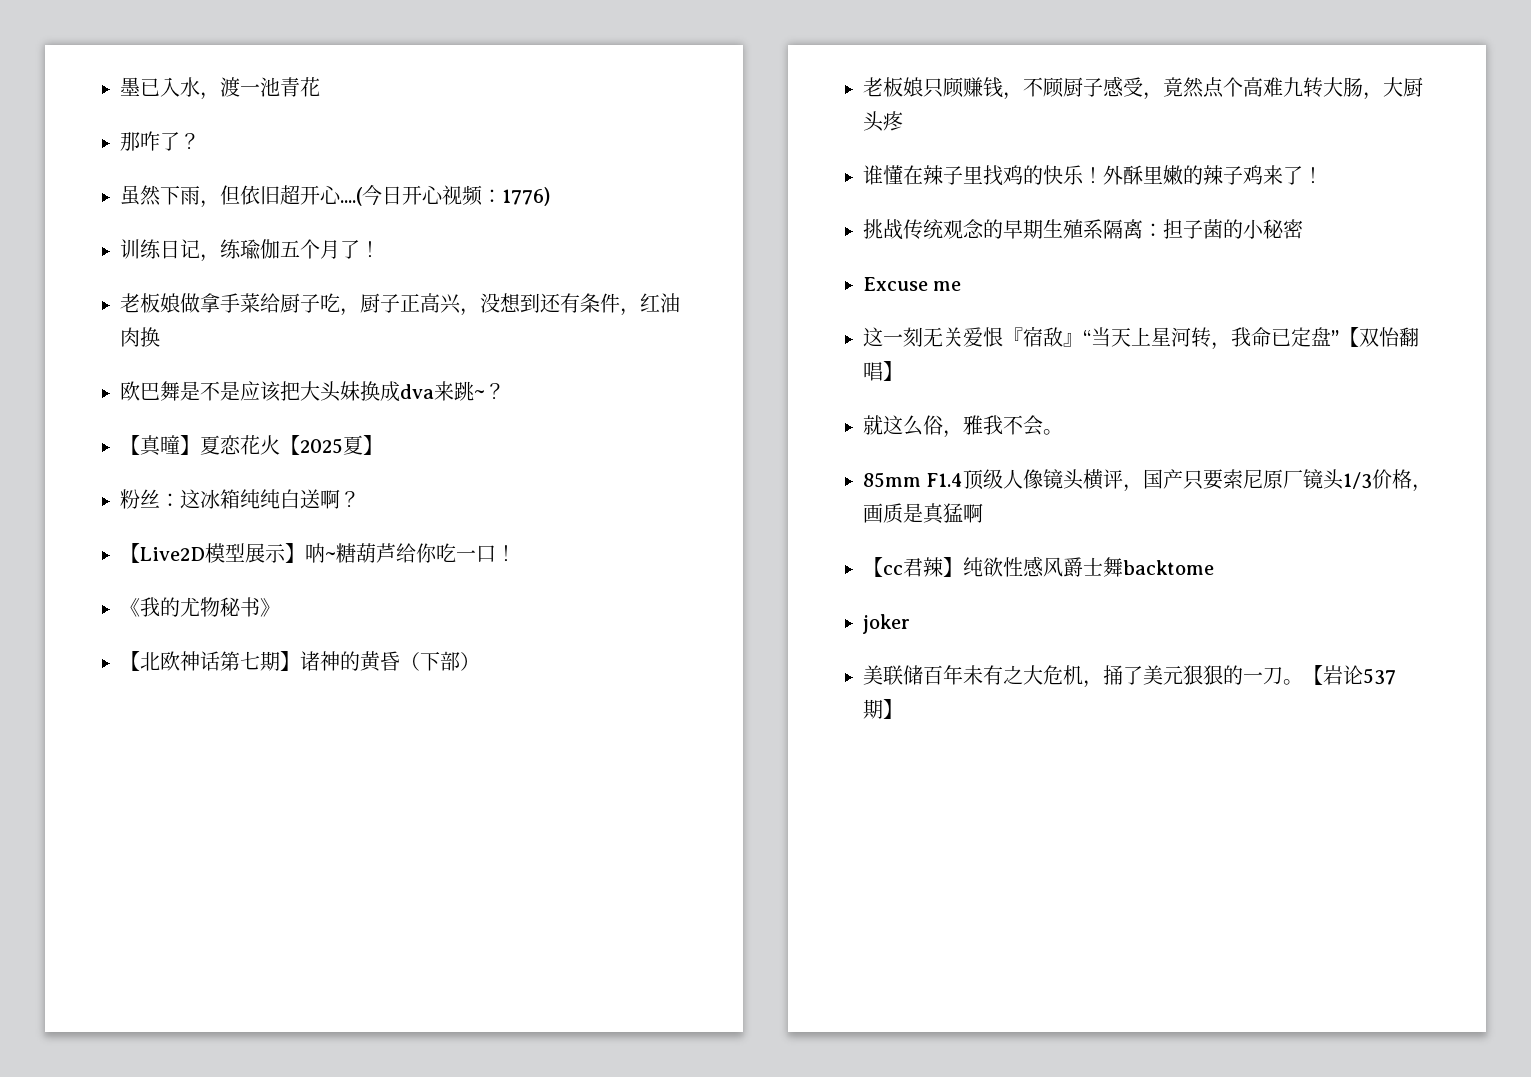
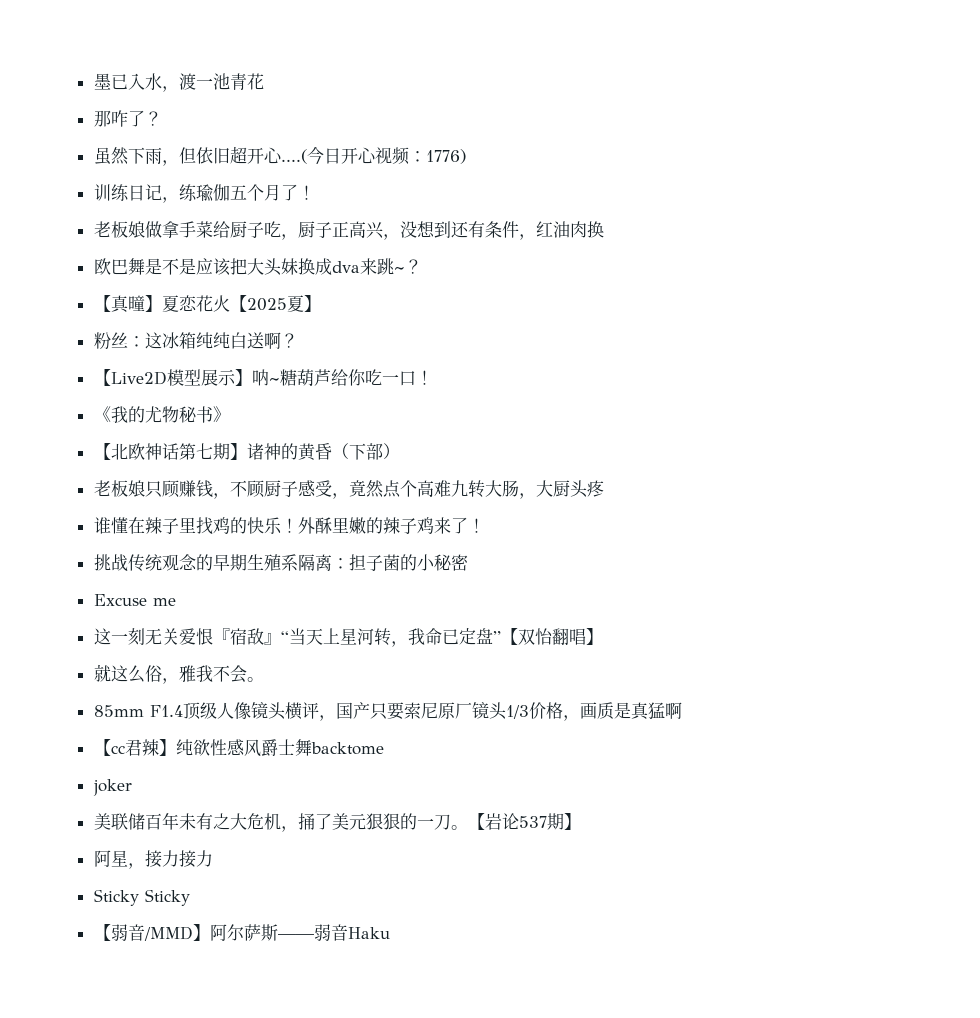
+ 阿星，接力接力
+ Sticky Sticky
+ 【弱音/MMD】阿尔萨斯——弱音Haku

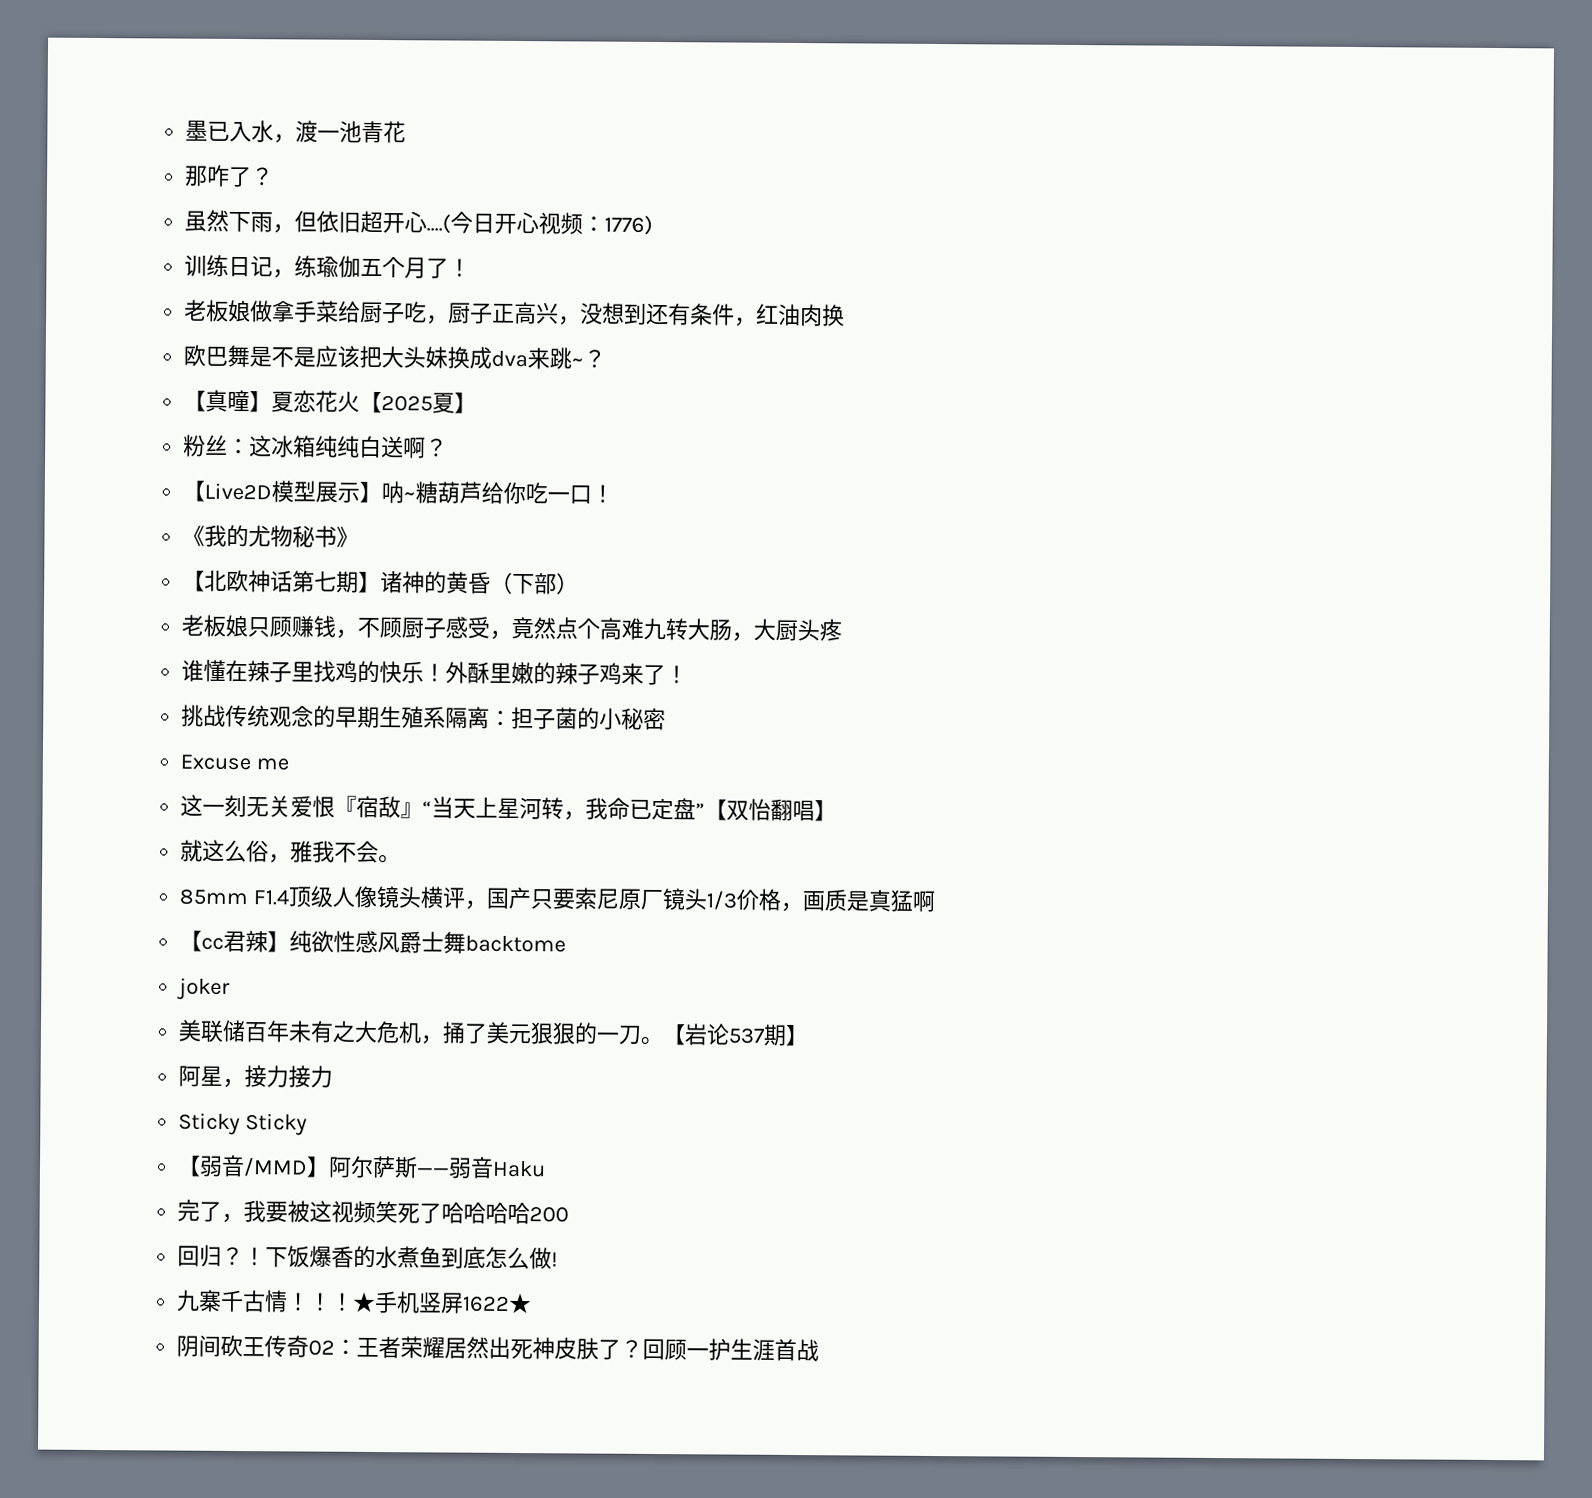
+ 完了，我要被这视频笑死了哈哈哈哈200
+ 回归？！下饭爆香的水煮鱼到底怎么做!
+ 九寨千古情！！！★手机竖屏1622★
+ 阴间砍王传奇02：王者荣耀居然出死神皮肤了？回顾一护生涯首战

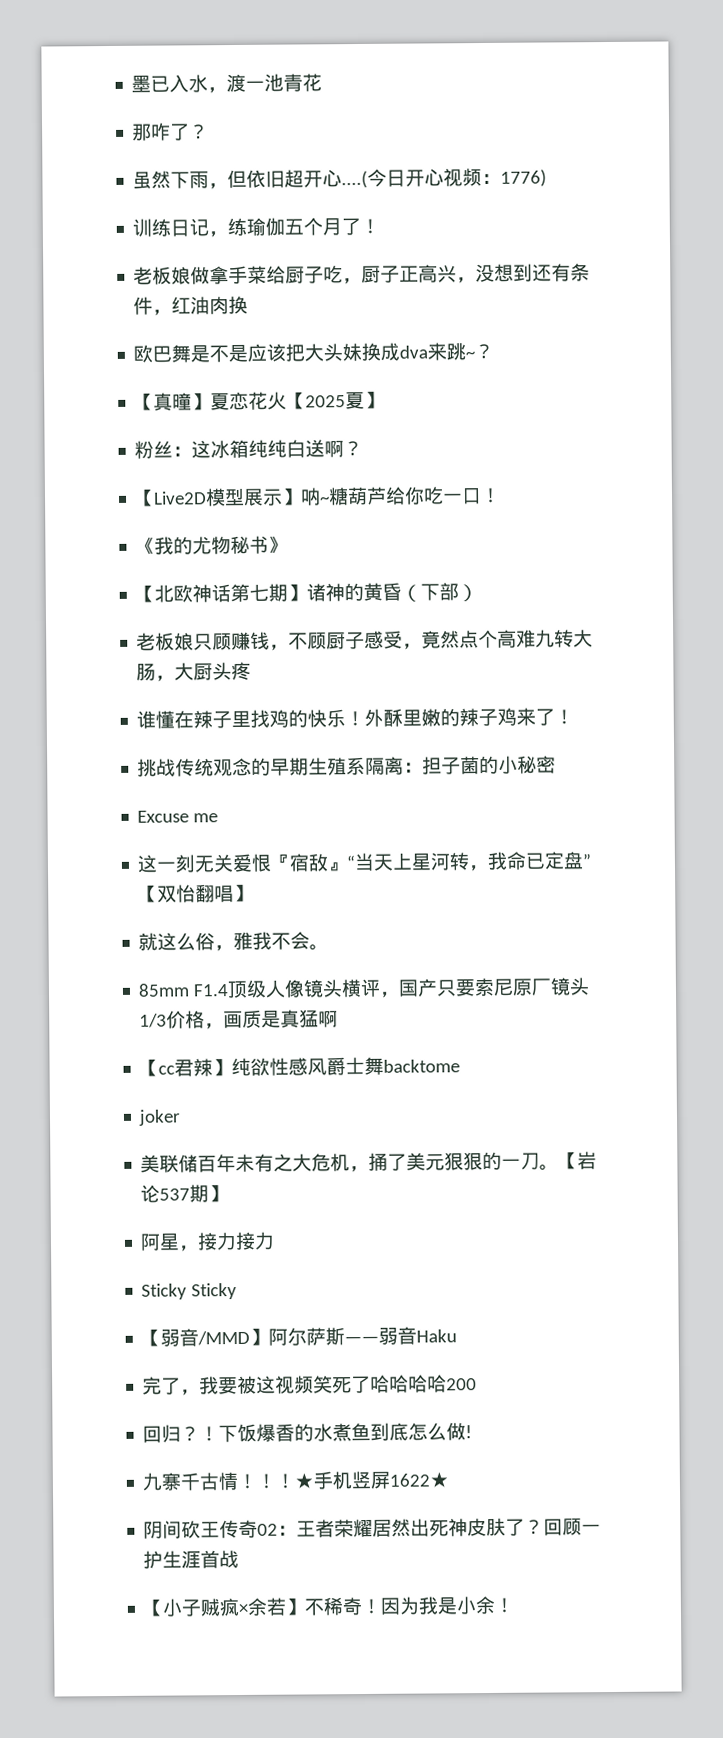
+ 【小子贼疯×余若】不稀奇！因为我是小余！

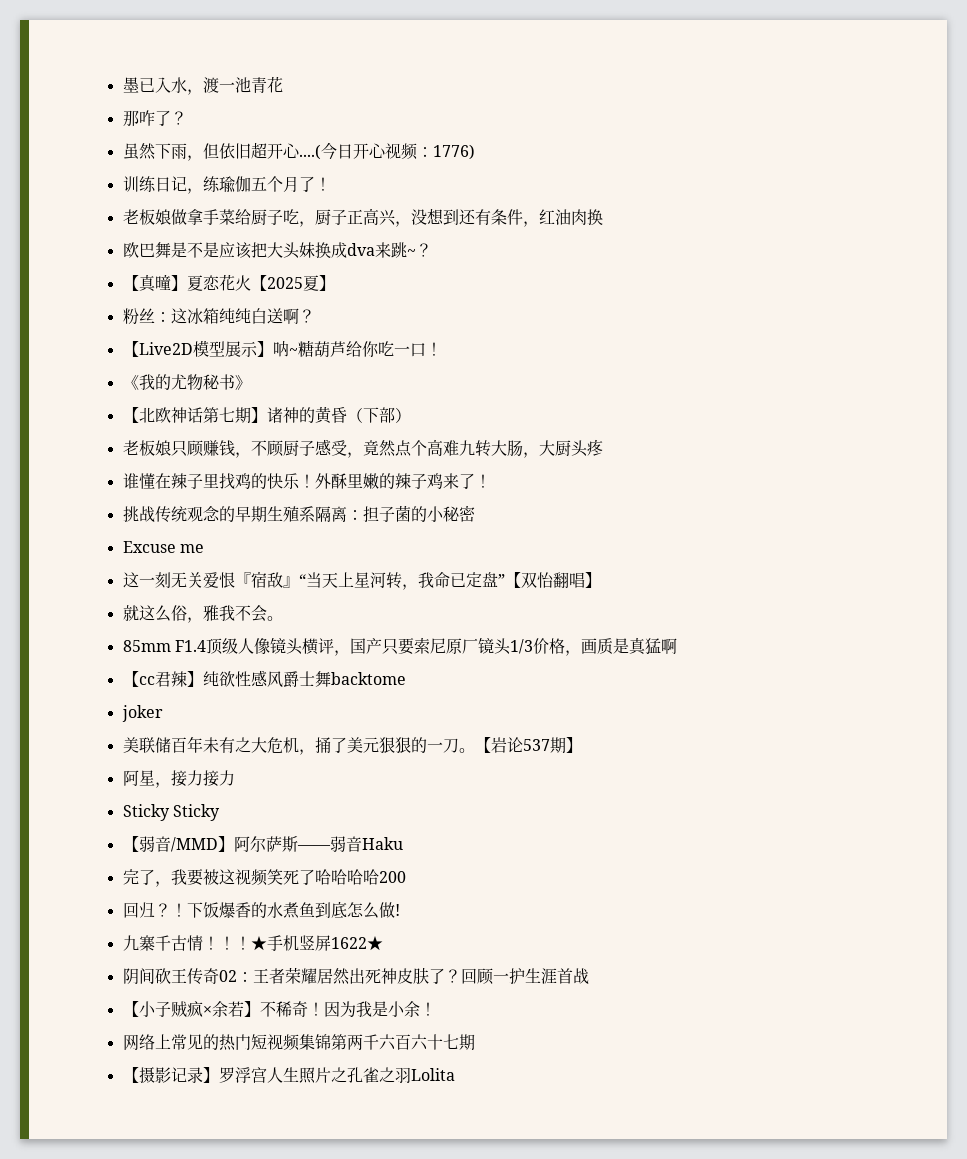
+ 网络上常见的热门短视频集锦第两千六百六十七期
+ 【摄影记录】罗浮宫人生照片之孔雀之羽Lolita

